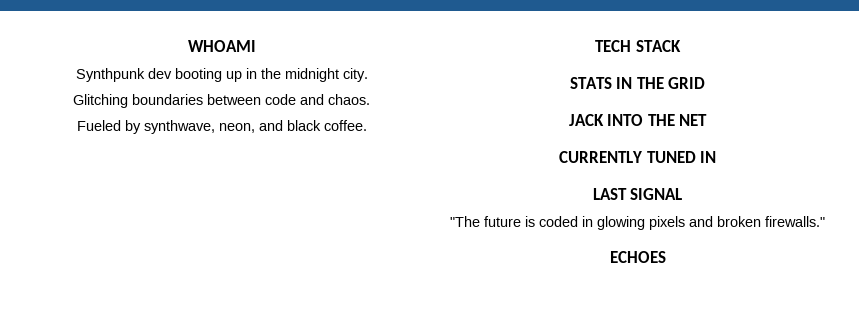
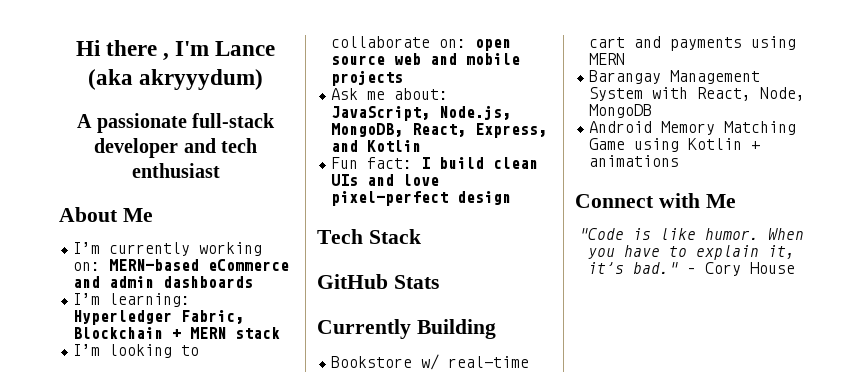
- WHOAMI
- Synthpunk dev booting up in the midnight city.
- Glitching boundaries between code and chaos.
- Fueled by synthwave, neon, and black coffee.
- TECH STACK
- STATS IN THE GRID
- JACK INTO THE NET
- CURRENTLY TUNED IN
- LAST SIGNAL
- "The future is coded in glowing pixels and broken firewalls."
- ECHOES
+ Hi there , I'm Lance (aka akryyydum)
+ A passionate full-stack developer and tech enthusiast
+ About Me
+ I’m currently working on: MERN-based eCommerce and admin dashboards
+ I’m learning: Hyperledger Fabric, Blockchain + MERN stack
+ I’m looking to collaborate on: open source web and mobile projects
+ Ask me about: JavaScript, Node.js, MongoDB, React, Express, and Kotlin
+ Fun fact: I build clean UIs and love pixel-perfect design
+ Tech Stack
+ GitHub Stats
+ Currently Building
+ Bookstore w/ real-time cart and payments using MERN
+ Barangay Management System with React, Node, MongoDB
+ Android Memory Matching Game using Kotlin + animations
+ Connect with Me
+ "Code is like humor. When you have to explain it, it’s bad." – Cory House

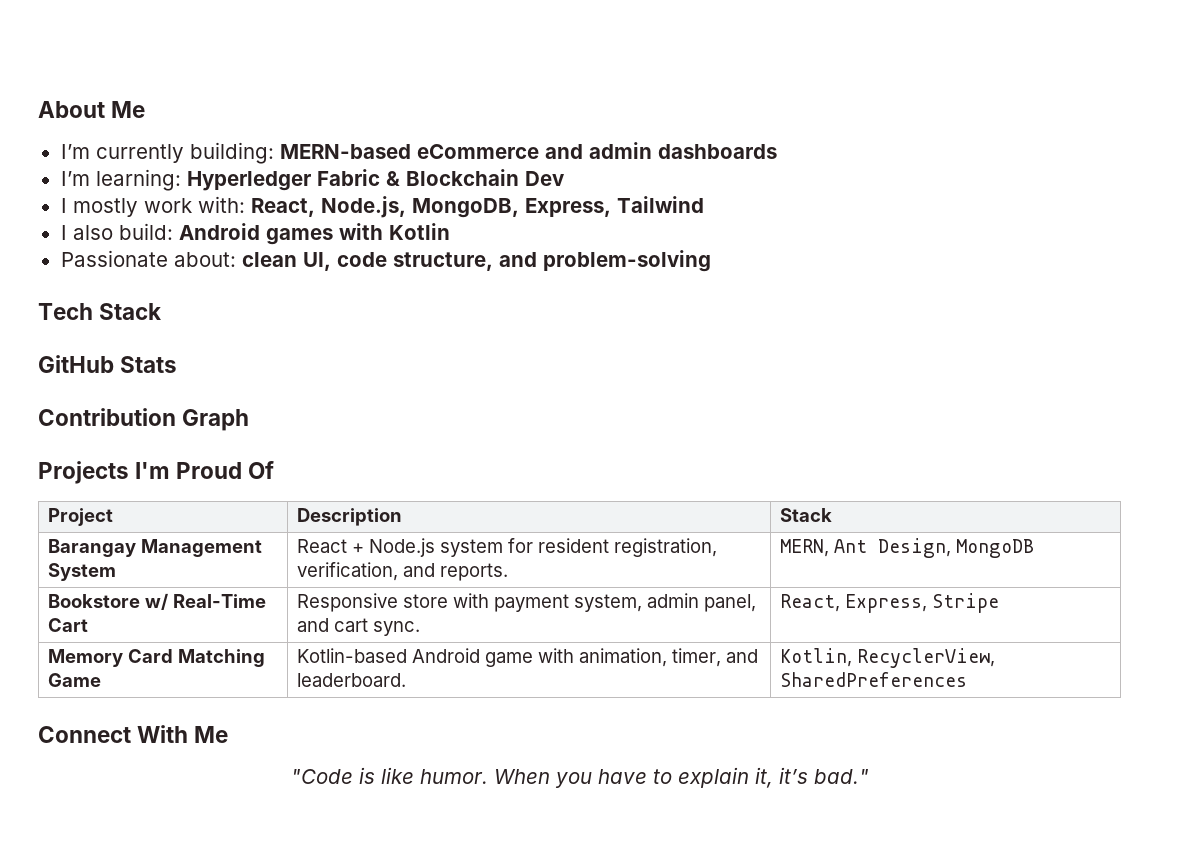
- Hi there , I'm Lance (aka akryyydum)
- A passionate full-stack developer and tech enthusiast
- I’m currently working on: MERN-based eCommerce and admin dashboards
+ I’m currently building: MERN-based eCommerce and admin dashboards
- I’m learning: Hyperledger Fabric, Blockchain + MERN stack
- I’m looking to collaborate on: open source web and mobile projects
- Ask me about: JavaScript, Node.js, MongoDB, React, Express, and Kotlin
- Fun fact: I build clean UIs and love pixel-perfect design
+ I’m learning: Hyperledger Fabric & Blockchain Dev
+ I mostly work with: React, Node.js, MongoDB, Express, Tailwind
+ I also build: Android games with Kotlin
+ Passionate about: clean UI, code structure, and problem-solving
  Tech Stack
  GitHub Stats
- Currently Building
- Bookstore w/ real-time cart and payments using MERN
- Barangay Management System with React, Node, MongoDB
- Android Memory Matching Game using Kotlin + animations
+ Contribution Graph
+ Projects I'm Proud Of
+ Project | Description | Stack
+ Barangay Management System | React + Node.js system for resident registration, verification, and reports. | MERN, Ant Design, MongoDB
+ Bookstore w/ Real-Time Cart | Responsive store with payment system, admin panel, and cart sync. | React, Express, Stripe
+ Memory Card Matching Game | Kotlin-based Android game with animation, timer, and leaderboard. | Kotlin, RecyclerView, SharedPreferences
- Connect with Me
+ Connect With Me
- – Cory House

